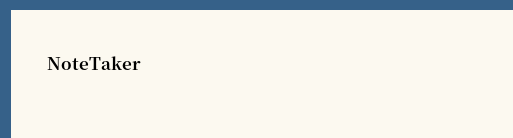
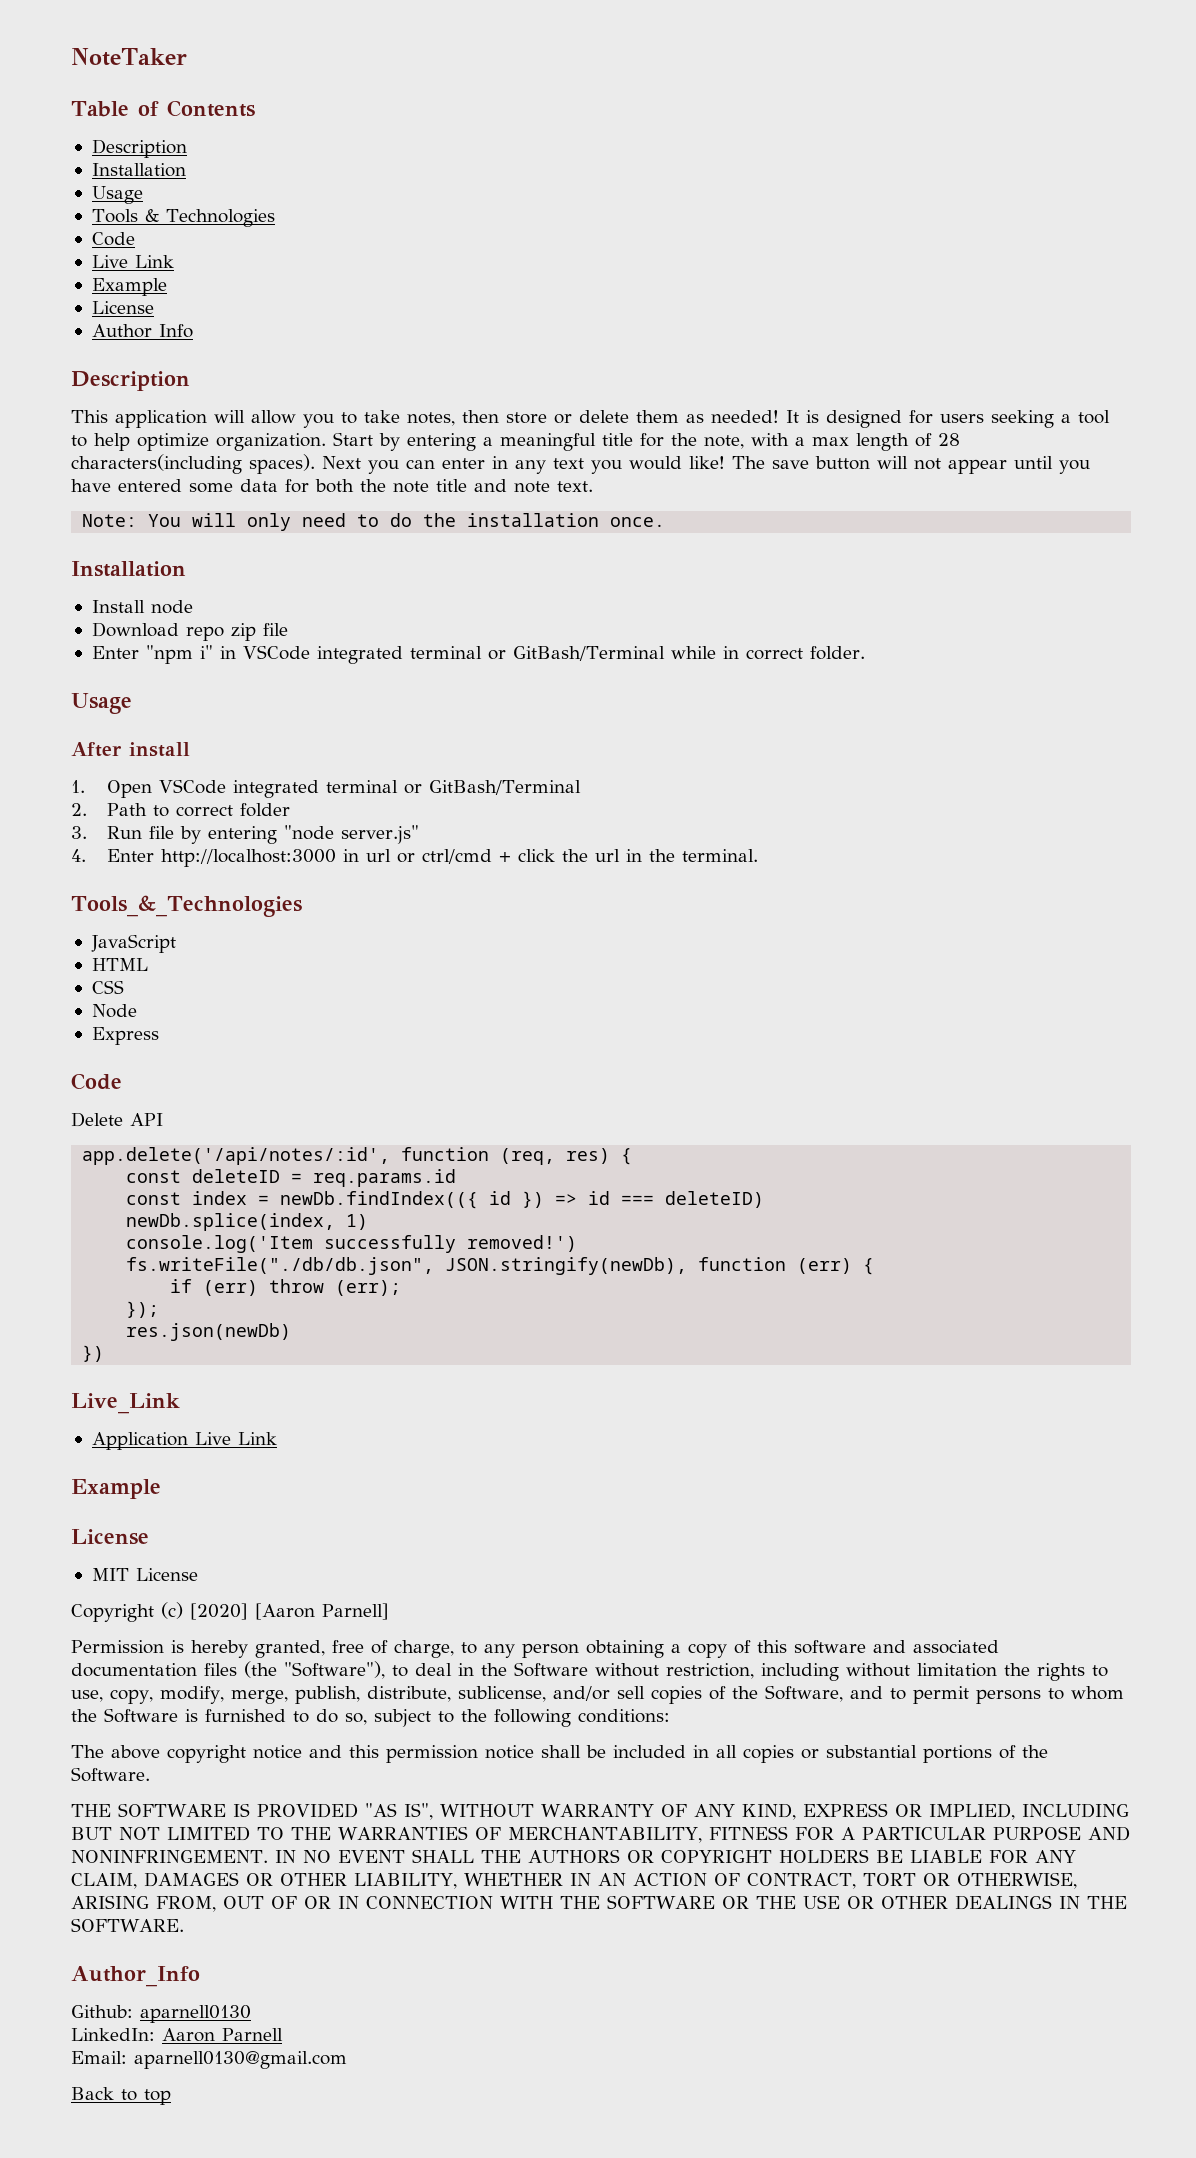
+ Table of Contents
+ Description
+ Installation
+ Usage
+ Tools & Technologies
+ Code
+ Live Link
+ Example
+ License
+ Author Info
+ Description
+ This application will allow you to take notes, then store or delete them as needed! It is designed for users seeking a tool to help optimize organization. Start by entering a meaningful title for the note, with a max length of 28 characters(including spaces). Next you can enter in any text you would like! The save button will not appear until you have entered some data for both the note title and note text.
+ Note: You will only need to do the installation once.
+ Installation
+ Install node
+ Download repo zip file
+ Enter "npm i" in VSCode integrated terminal or GitBash/Terminal while in correct folder.
+ Usage
+ After install
+ 1. Open VSCode integrated terminal or GitBash/Terminal
+ 2. Path to correct folder
+ 3. Run file by entering "node server.js"
+ 4. Enter http://localhost:3000 in url or ctrl/cmd + click the url in the terminal.
+ Tools_&_Technologies
+ JavaScript
+ HTML
+ CSS
+ Node
+ Express
+ Code
+ Delete API
+ app.delete('/api/notes/:id', function (req, res) {
+ const deleteID = req.params.id
+ const index = newDb.findIndex(({ id }) => id === deleteID)
+ newDb.splice(index, 1)
+ console.log('Item successfully removed!')
+ fs.writeFile("./db/db.json", JSON.stringify(newDb), function (err) {
+ if (err) throw (err);
+ });
+ res.json(newDb)
+ })
+ Live_Link
+ Application Live Link
+ Example
+ License
+ MIT License
+ Copyright (c) [2020] [Aaron Parnell]
+ Permission is hereby granted, free of charge, to any person obtaining a copy of this software and associated documentation files (the "Software"), to deal in the Software without restriction, including without limitation the rights to use, copy, modify, merge, publish, distribute, sublicense, and/or sell copies of the Software, and to permit persons to whom the Software is furnished to do so, subject to the following conditions:
+ The above copyright notice and this permission notice shall be included in all copies or substantial portions of the Software.
+ THE SOFTWARE IS PROVIDED "AS IS", WITHOUT WARRANTY OF ANY KIND, EXPRESS OR IMPLIED, INCLUDING BUT NOT LIMITED TO THE WARRANTIES OF MERCHANTABILITY, FITNESS FOR A PARTICULAR PURPOSE AND NONINFRINGEMENT. IN NO EVENT SHALL THE AUTHORS OR COPYRIGHT HOLDERS BE LIABLE FOR ANY CLAIM, DAMAGES OR OTHER LIABILITY, WHETHER IN AN ACTION OF CONTRACT, TORT OR OTHERWISE, ARISING FROM, OUT OF OR IN CONNECTION WITH THE SOFTWARE OR THE USE OR OTHER DEALINGS IN THE SOFTWARE.
+ Author_Info
+ Github: aparnell0130
+ LinkedIn: Aaron Parnell
+ Email: aparnell0130@gmail.com
+ Back to top

